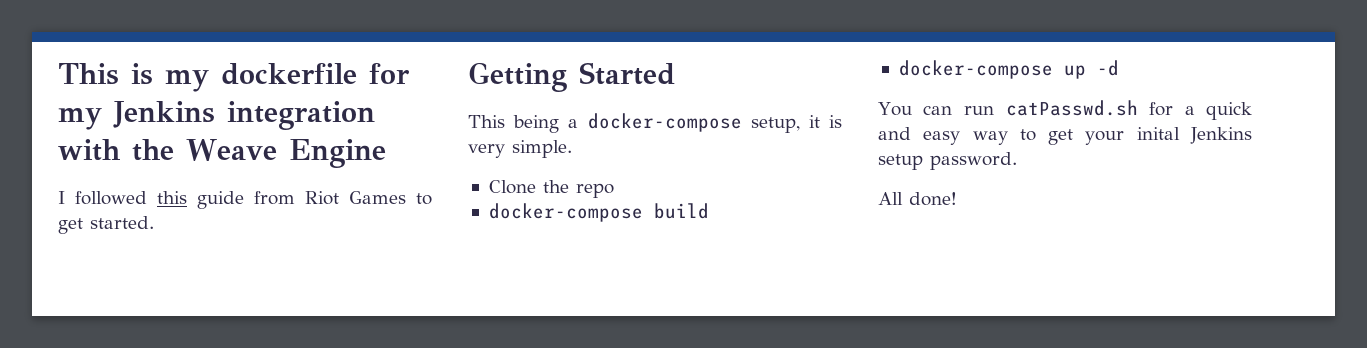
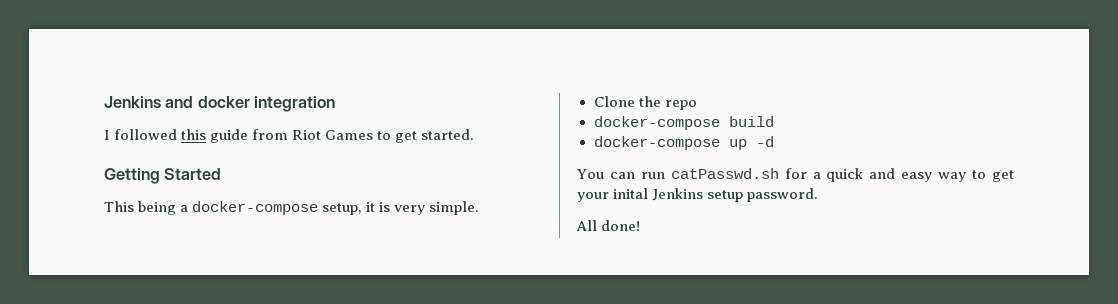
- This is my dockerfile for my Jenkins integration with the Weave Engine
+ Jenkins and docker integration

